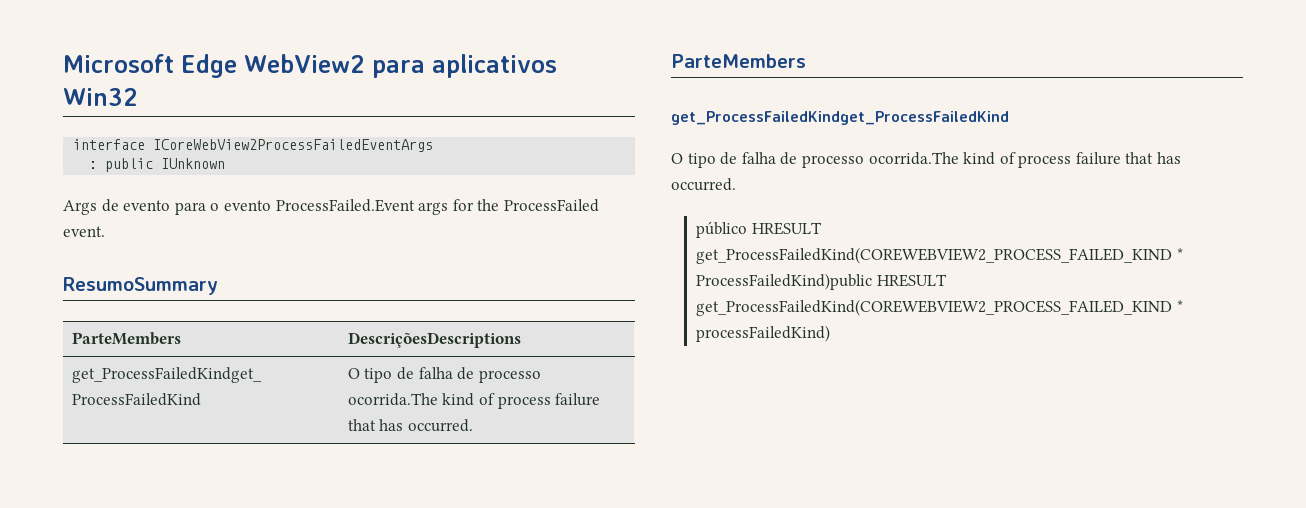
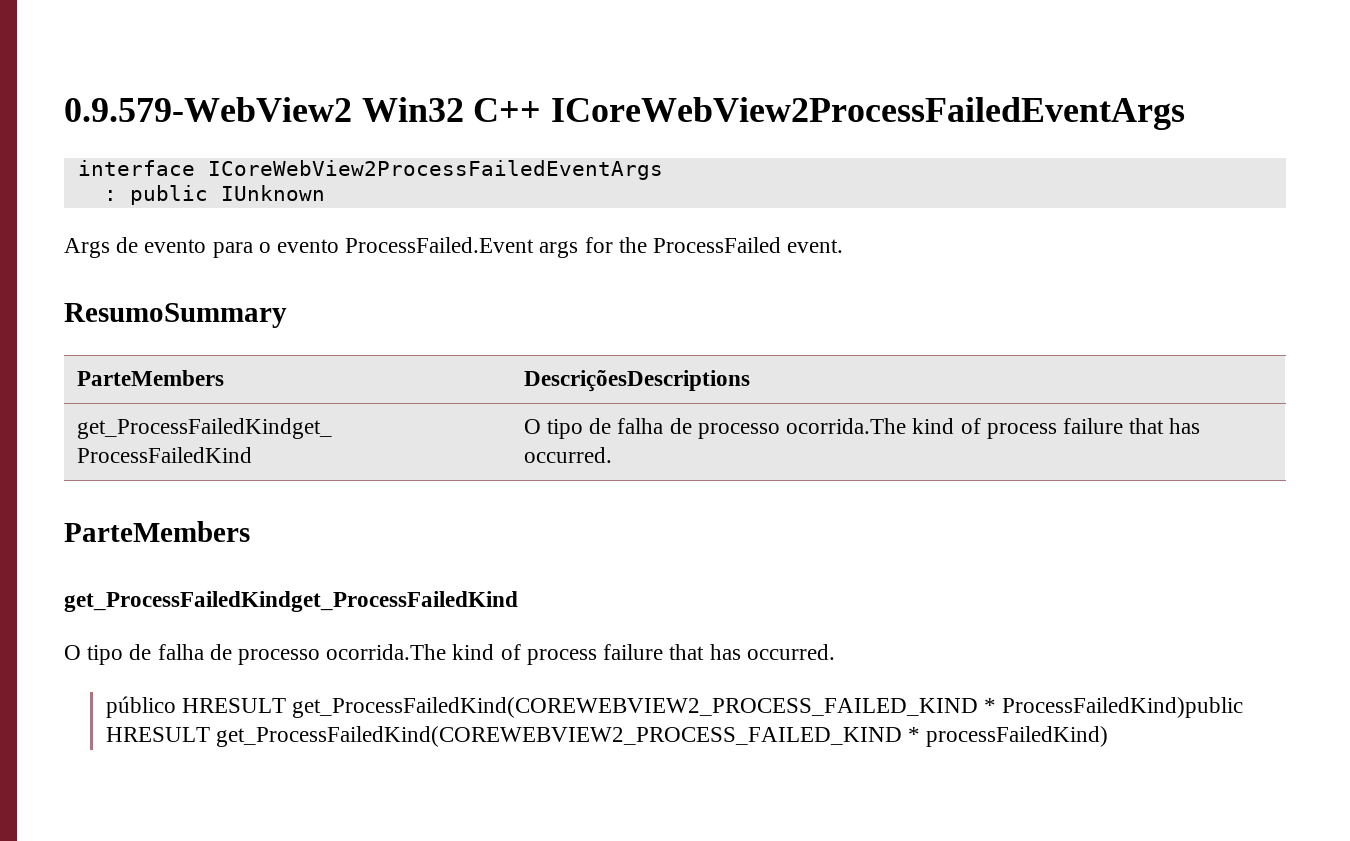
- Microsoft Edge WebView2 para aplicativos Win32
+ 0.9.579-WebView2 Win32 C++ ICoreWebView2ProcessFailedEventArgs

